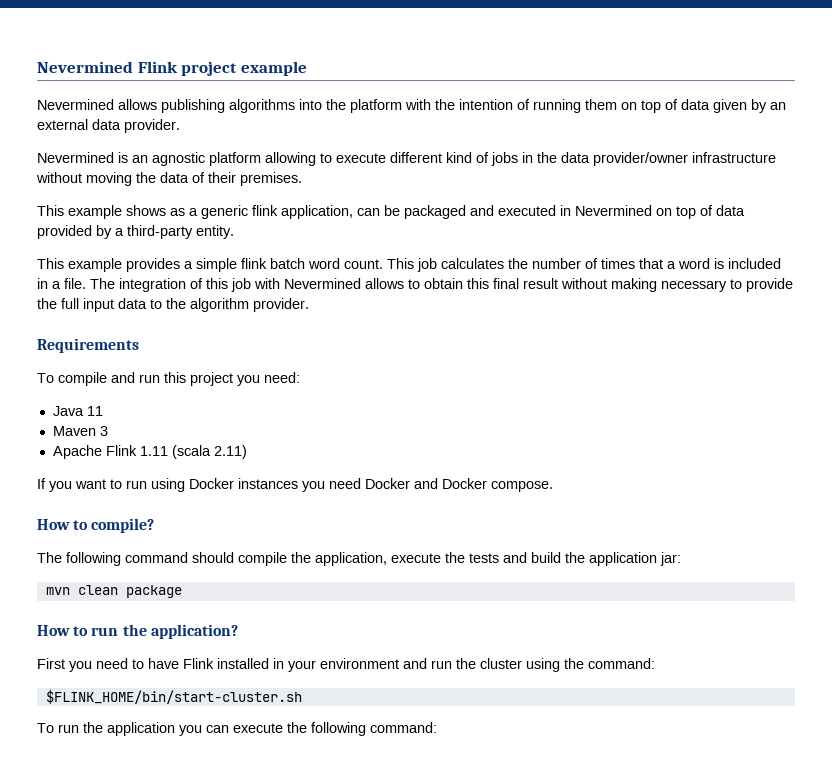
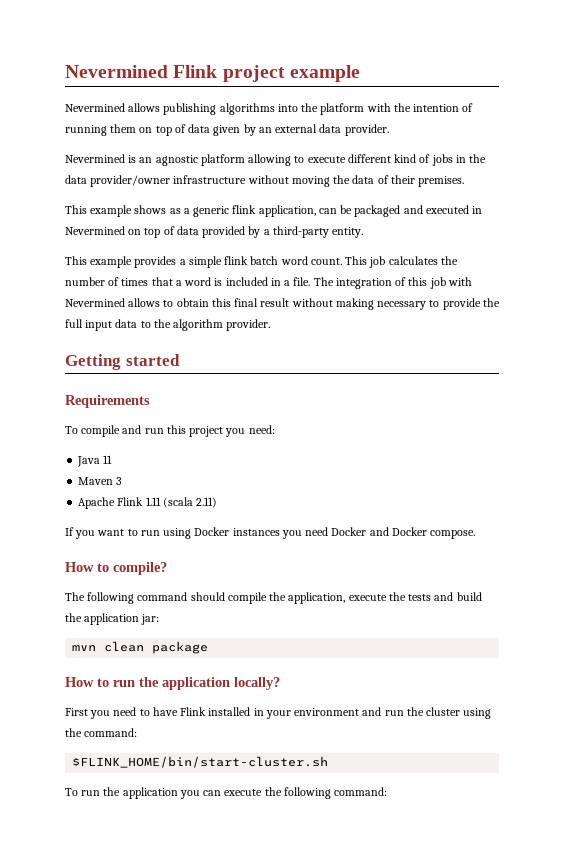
+ Getting started
- How to run the application?
+ How to run the application locally?

